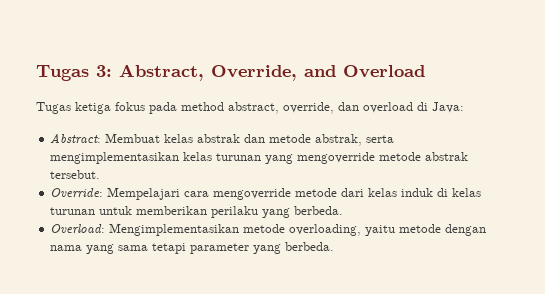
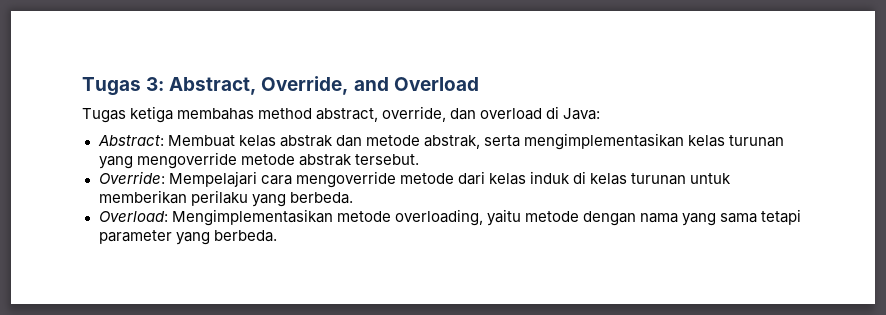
- Tugas ketiga fokus pada method abstract, override, dan overload di Java:
+ Tugas ketiga membahas method abstract, override, dan overload di Java:

